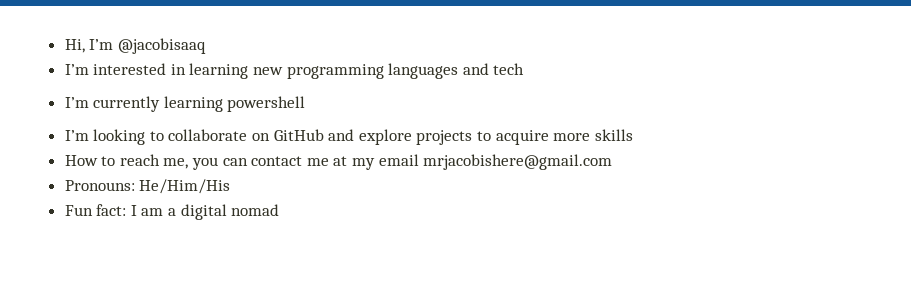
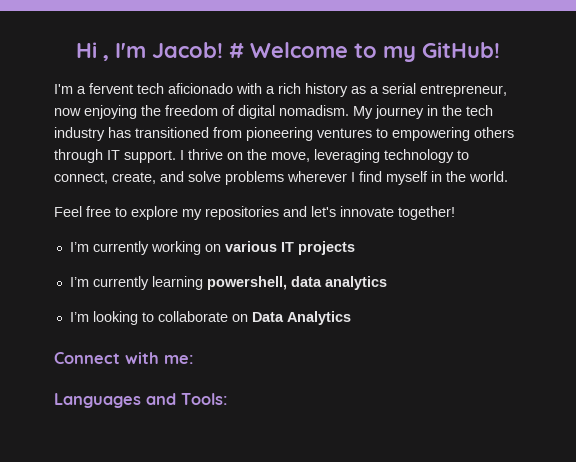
- Hi, I’m @jacobisaaq
- I’m interested in learning new programming languages and tech
+ Hi , I'm Jacob! # Welcome to my GitHub!
+ I'm a fervent tech aficionado with a rich history as a serial entrepreneur, now enjoying the freedom of digital nomadism. My journey in the tech industry has transitioned from pioneering ventures to empowering others through IT support. I thrive on the move, leveraging technology to connect, create, and solve problems wherever I find myself in the world.
+ Feel free to explore my repositories and let's innovate together!
+ I’m currently working on various IT projects
- I’m currently learning powershell
+ I’m currently learning powershell, data analytics
- I’m looking to collaborate on GitHub and explore projects to acquire more skills
- How to reach me, you can contact me at my email mrjacobishere@gmail.com
- Pronouns: He/Him/His
- Fun fact: I am a digital nomad
+ I’m looking to collaborate on Data Analytics
+ Connect with me:
+ Languages and Tools:

